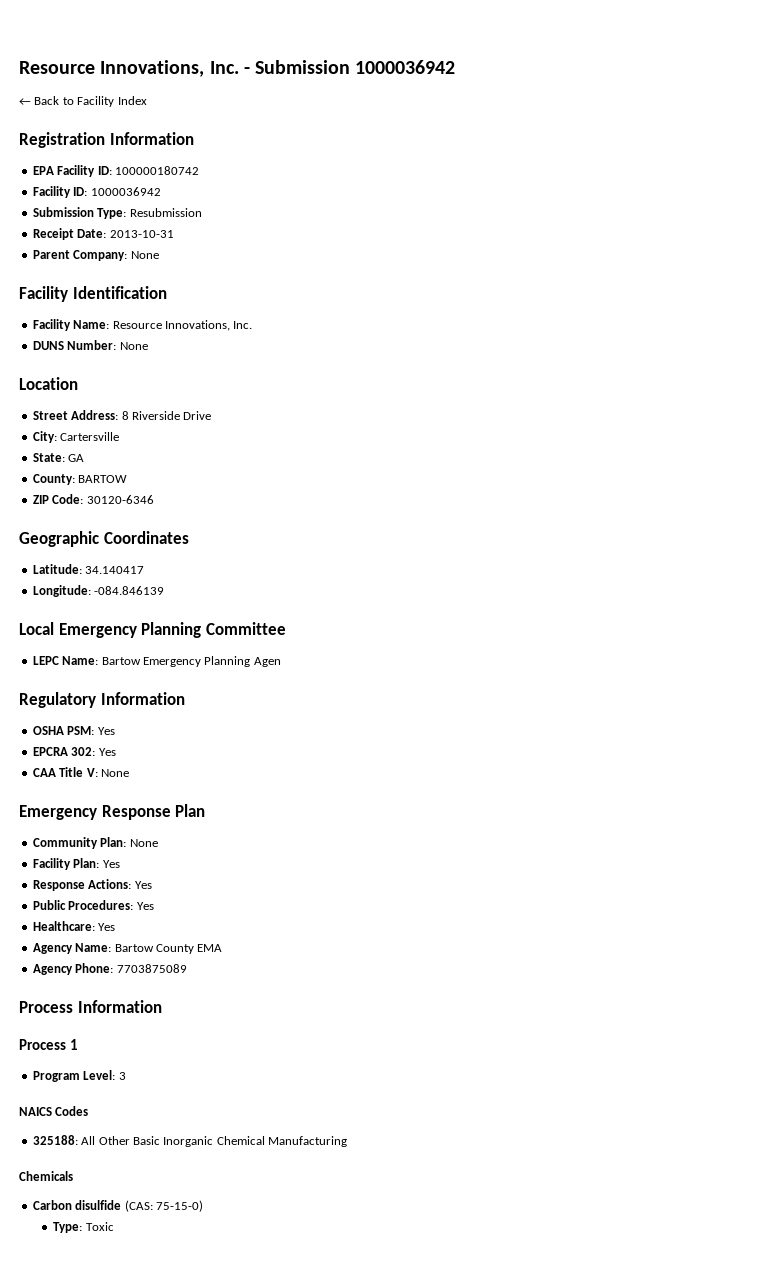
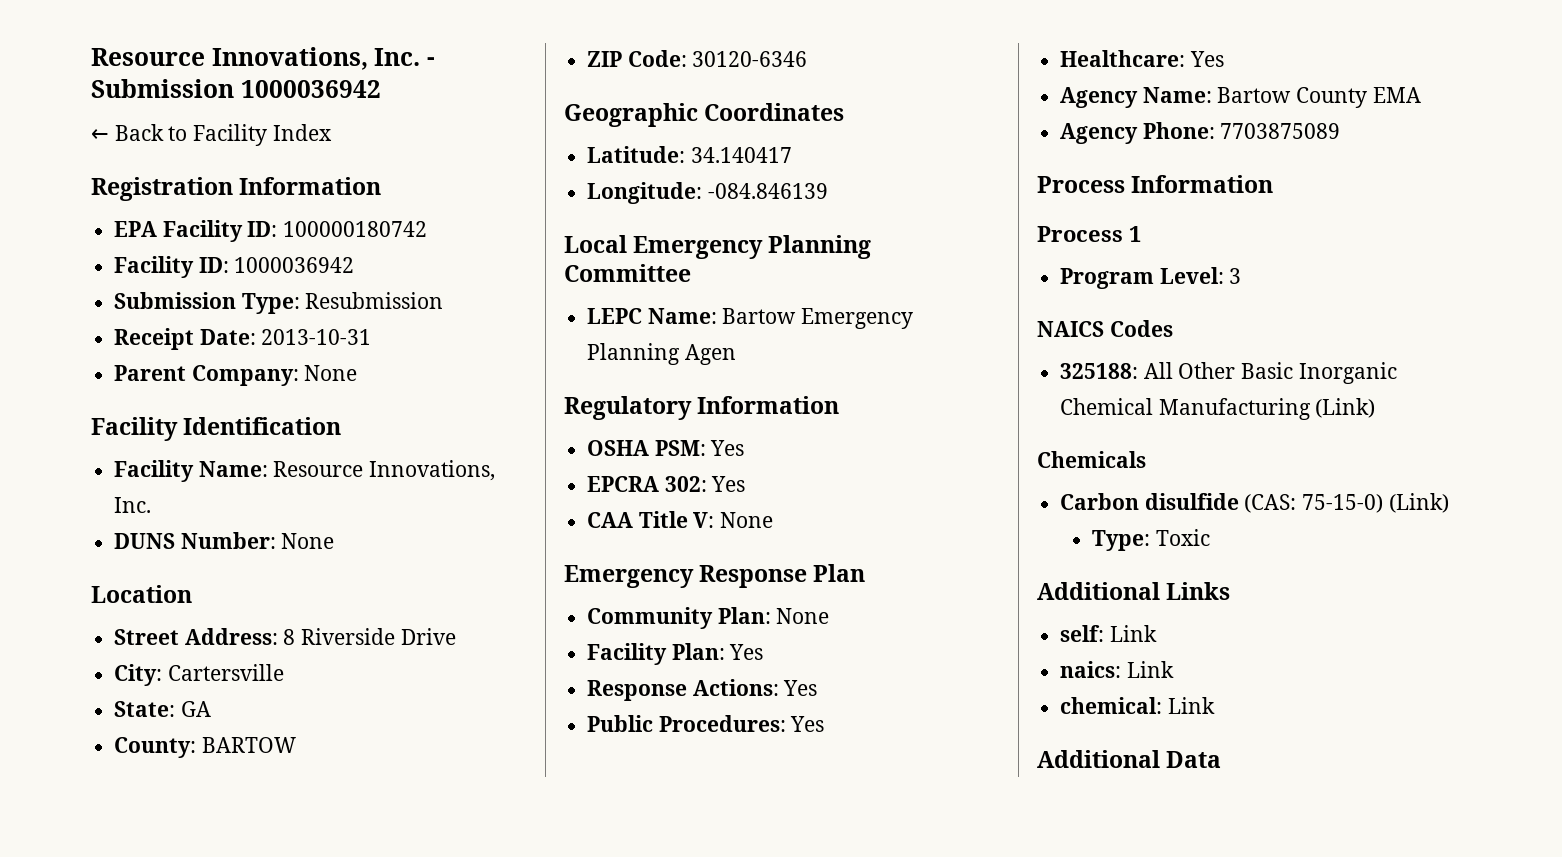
- 325188: All Other Basic Inorganic Chemical Manufacturing
+ 325188: All Other Basic Inorganic Chemical Manufacturing (Link)
- Carbon disulfide (CAS: 75-15-0)
+ Carbon disulfide (CAS: 75-15-0) (Link)
+ Additional Links
+ self: Link
+ naics: Link
+ chemical: Link
+ Additional Data

